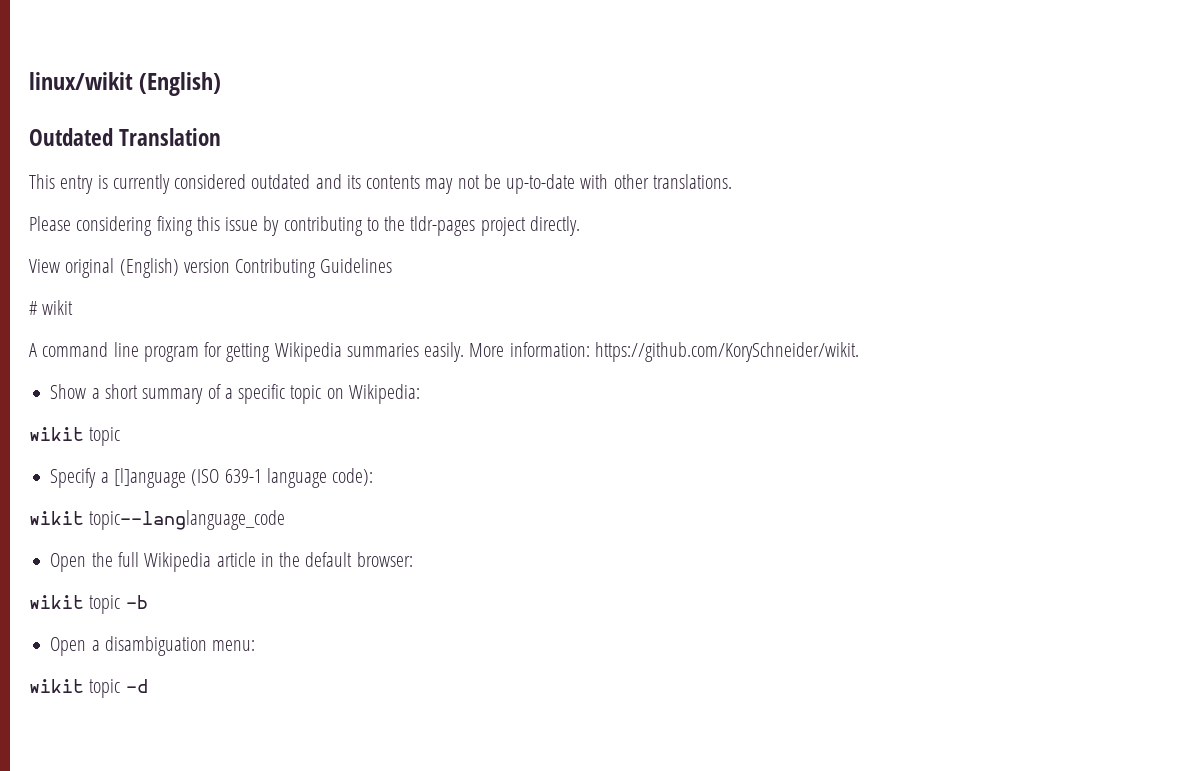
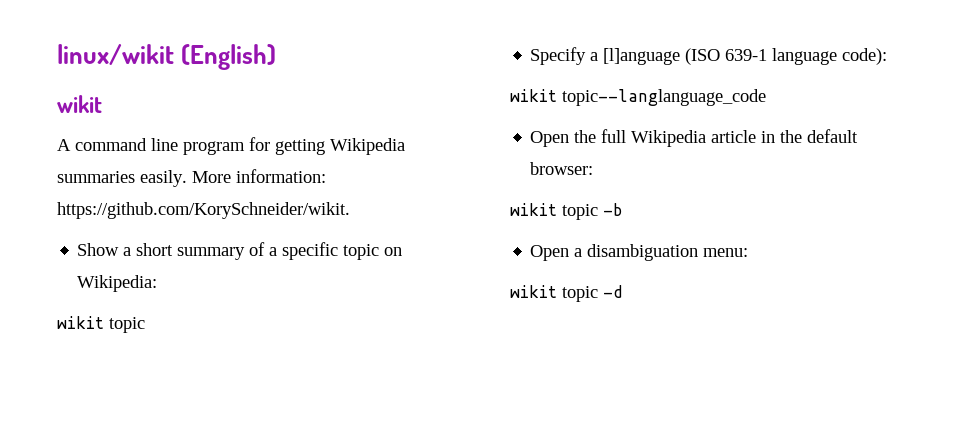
  linux/wikit (English)
- Outdated Translation
- This entry is currently considered outdated and its contents may not be up-to-date with other translations.
- Please considering fixing this issue by contributing to the tldr-pages project directly.
- View original (English) version Contributing Guidelines
- # wikit
+ wikit

